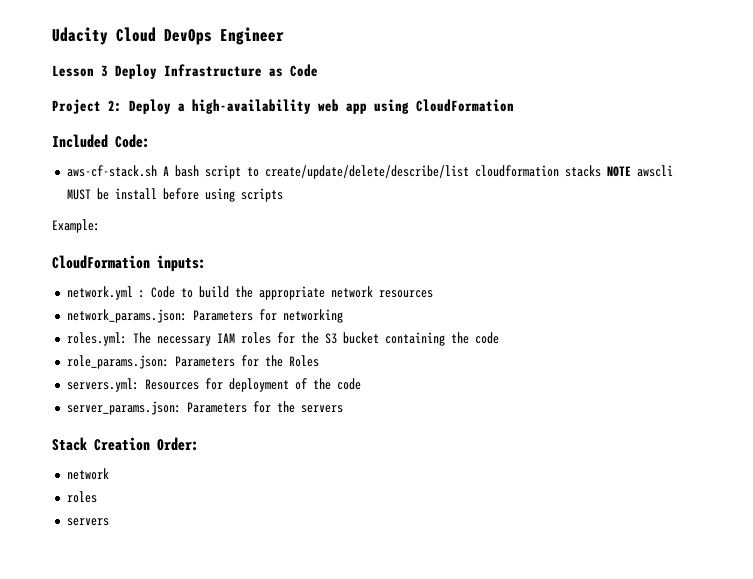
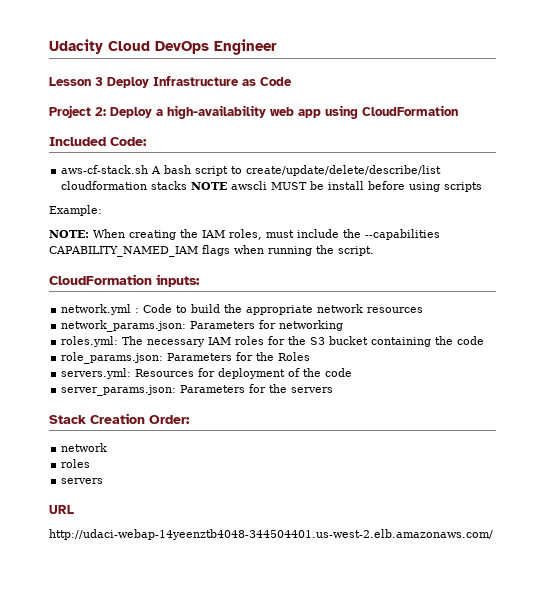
+ NOTE: When creating the IAM roles, must include the --capabilities CAPABILITY_NAMED_IAM flags when running the script.
+ URL
+ http://udaci-webap-14yeenztb4048-344504401.us-west-2.elb.amazonaws.com/

